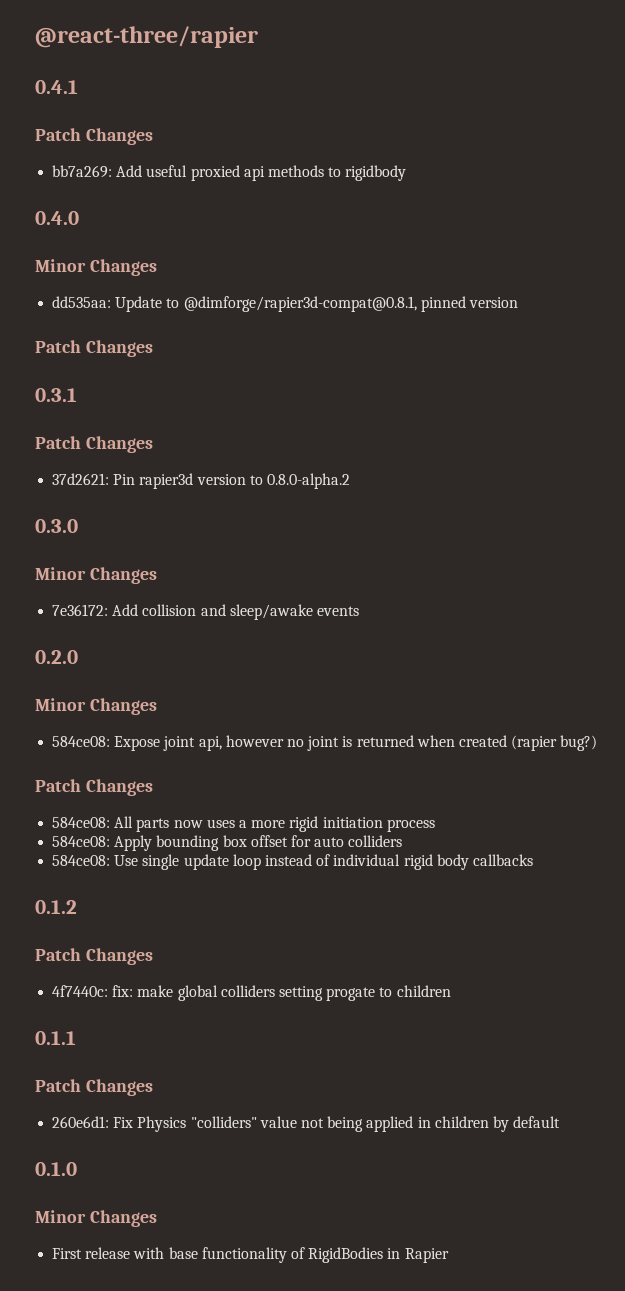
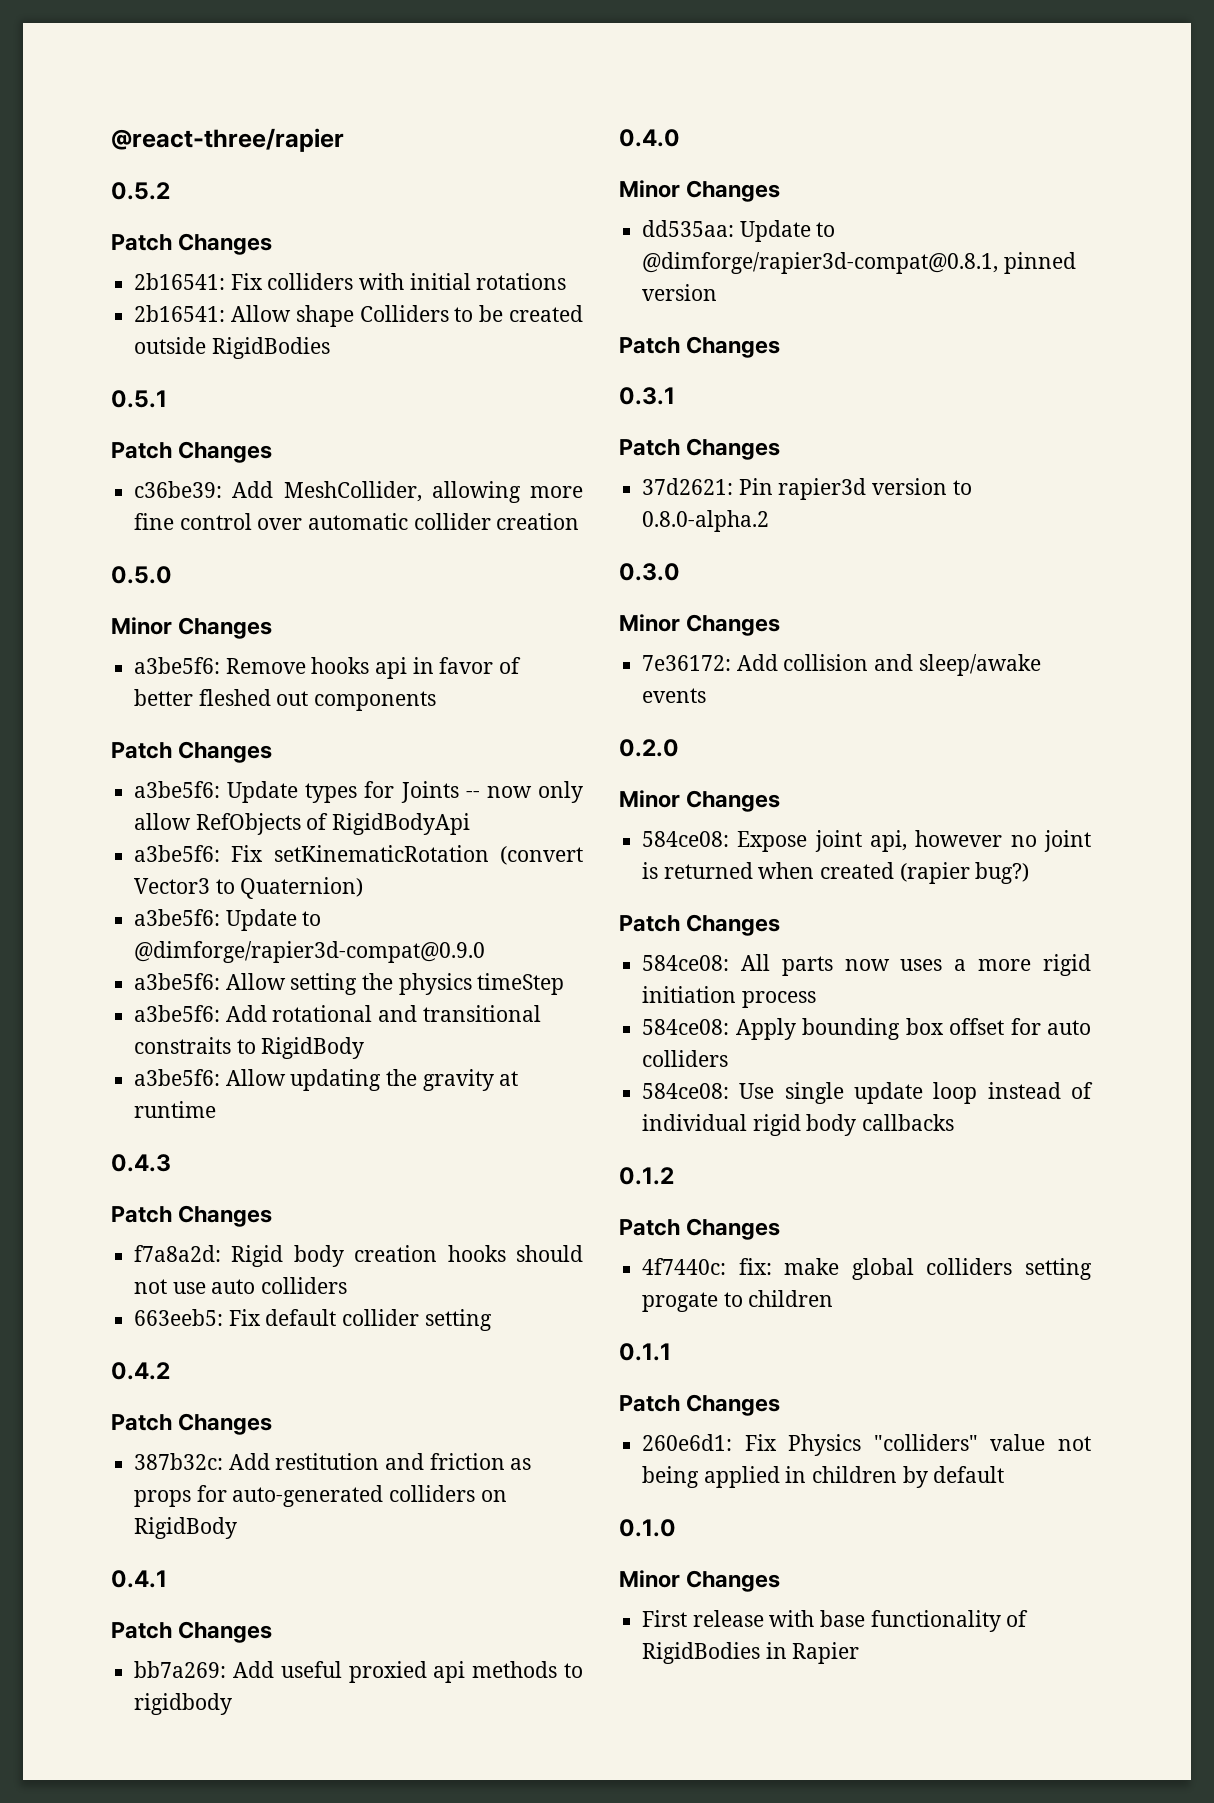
+ 0.5.2
+ Patch Changes
+ 2b16541: Fix colliders with initial rotations
+ 2b16541: Allow shape Colliders to be created outside RigidBodies
+ 0.5.1
+ Patch Changes
+ c36be39: Add MeshCollider, allowing more fine control over automatic collider creation
+ 0.5.0
+ Minor Changes
+ a3be5f6: Remove hooks api in favor of better fleshed out components
+ Patch Changes
+ a3be5f6: Update types for Joints -- now only allow RefObjects of RigidBodyApi
+ a3be5f6: Fix setKinematicRotation (convert Vector3 to Quaternion)
+ a3be5f6: Update to @dimforge/rapier3d-compat@0.9.0
+ a3be5f6: Allow setting the physics timeStep
+ a3be5f6: Add rotational and transitional constraits to RigidBody
+ a3be5f6: Allow updating the gravity at runtime
+ 0.4.3
+ Patch Changes
+ f7a8a2d: Rigid body creation hooks should not use auto colliders
+ 663eeb5: Fix default collider setting
+ 0.4.2
+ Patch Changes
+ 387b32c: Add restitution and friction as props for auto-generated colliders on RigidBody

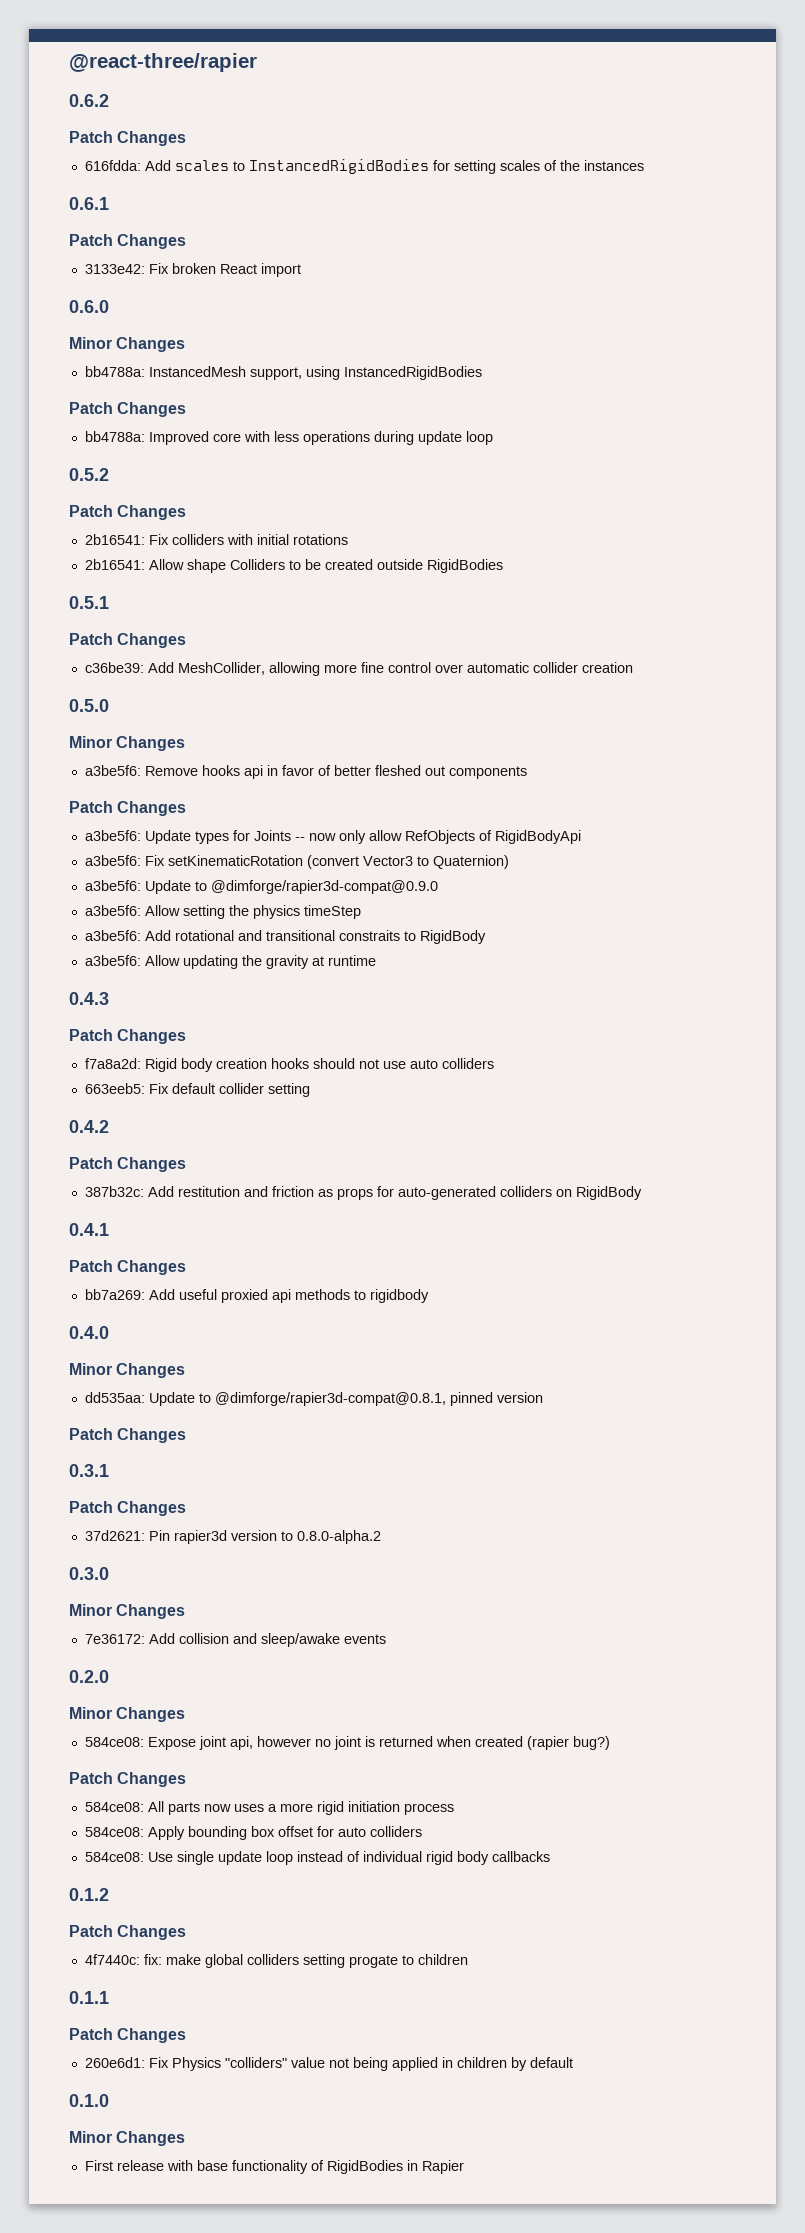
+ 0.6.2
+ Patch Changes
+ 616fdda: Add scales to InstancedRigidBodies for setting scales of the instances
+ 0.6.1
+ Patch Changes
+ 3133e42: Fix broken React import
+ 0.6.0
+ Minor Changes
+ bb4788a: InstancedMesh support, using InstancedRigidBodies
+ Patch Changes
+ bb4788a: Improved core with less operations during update loop

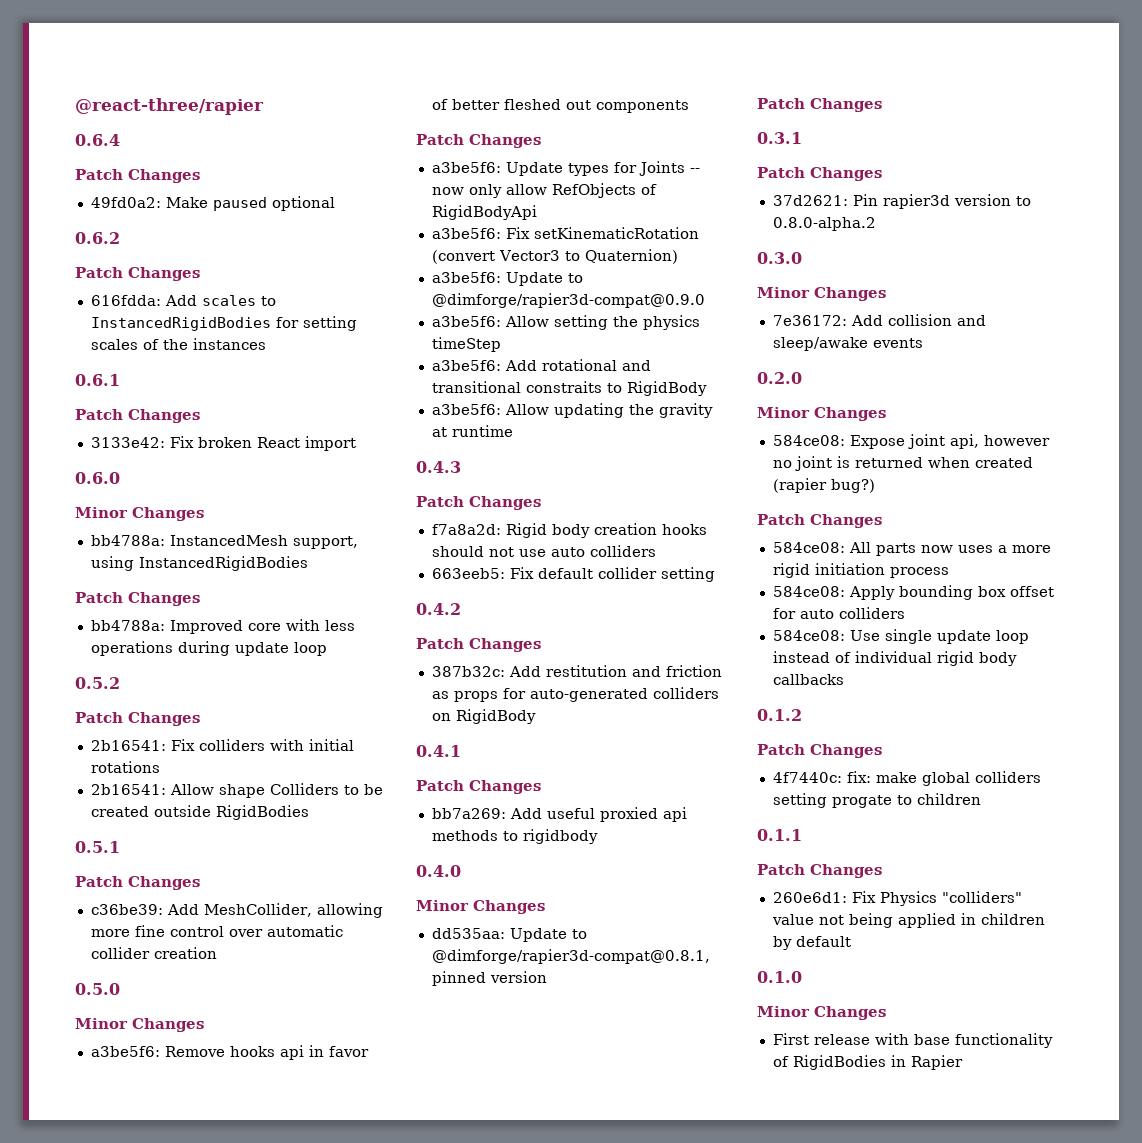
+ 0.6.4
+ Patch Changes
+ 49fd0a2: Make paused optional

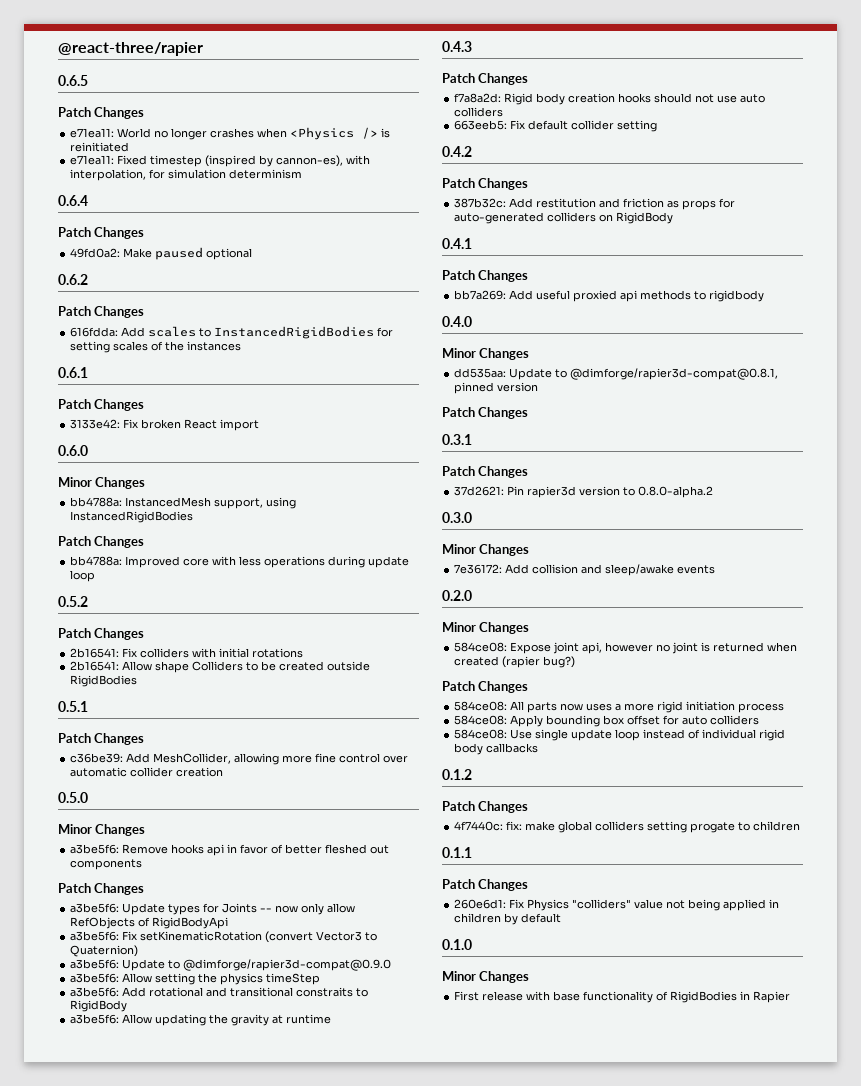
+ 0.6.5
+ Patch Changes
+ e71ea11: World no longer crashes when <Physics /> is reinitiated
+ e71ea11: Fixed timestep (inspired by cannon-es), with interpolation, for simulation determinism

